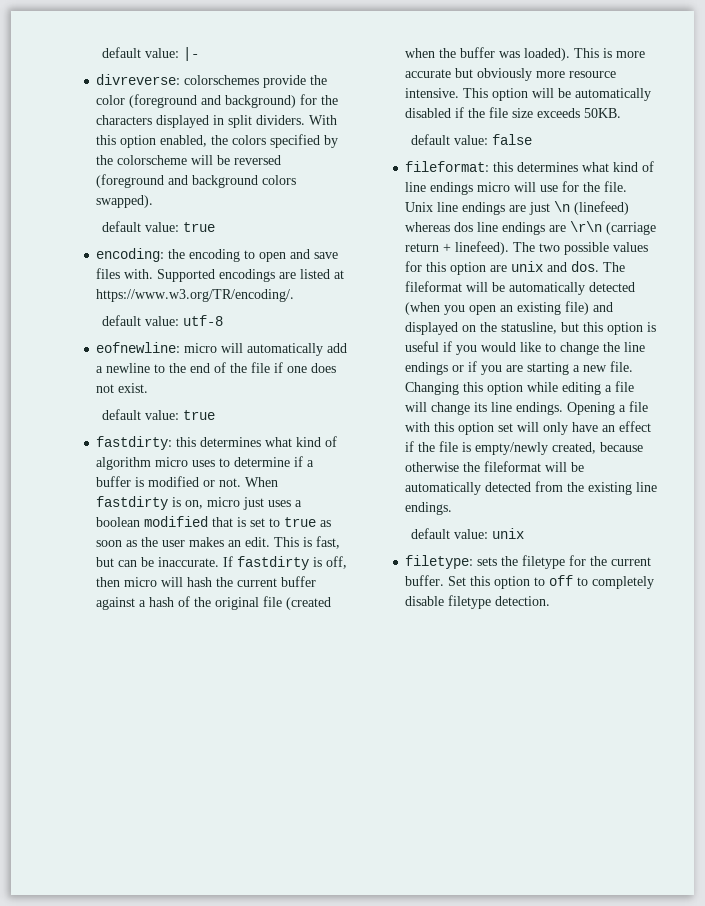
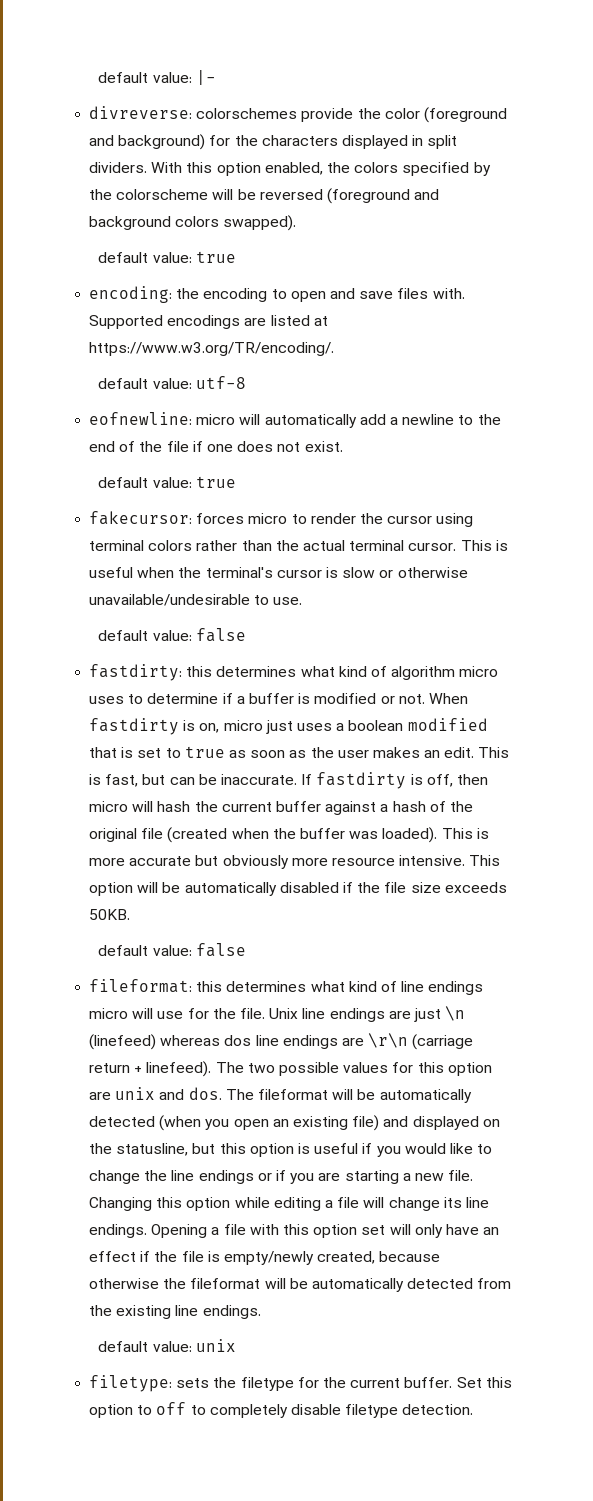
+ fakecursor: forces micro to render the cursor using terminal colors rather than the actual terminal cursor. This is useful when the terminal's cursor is slow or otherwise unavailable/undesirable to use.
+ default value: false

